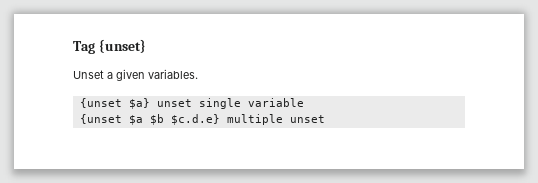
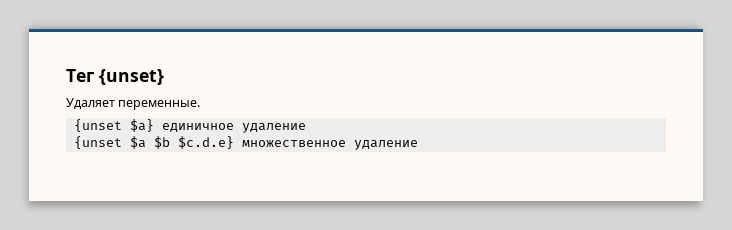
- Tag {unset}
+ Тег {unset}
- Unset a given variables.
+ Удаляет переменные.
- {unset $a} unset single variable
+ {unset $a} единичное удаление
- {unset $a $b $c.d.e} multiple unset
+ {unset $a $b $c.d.e} множественное удаление

